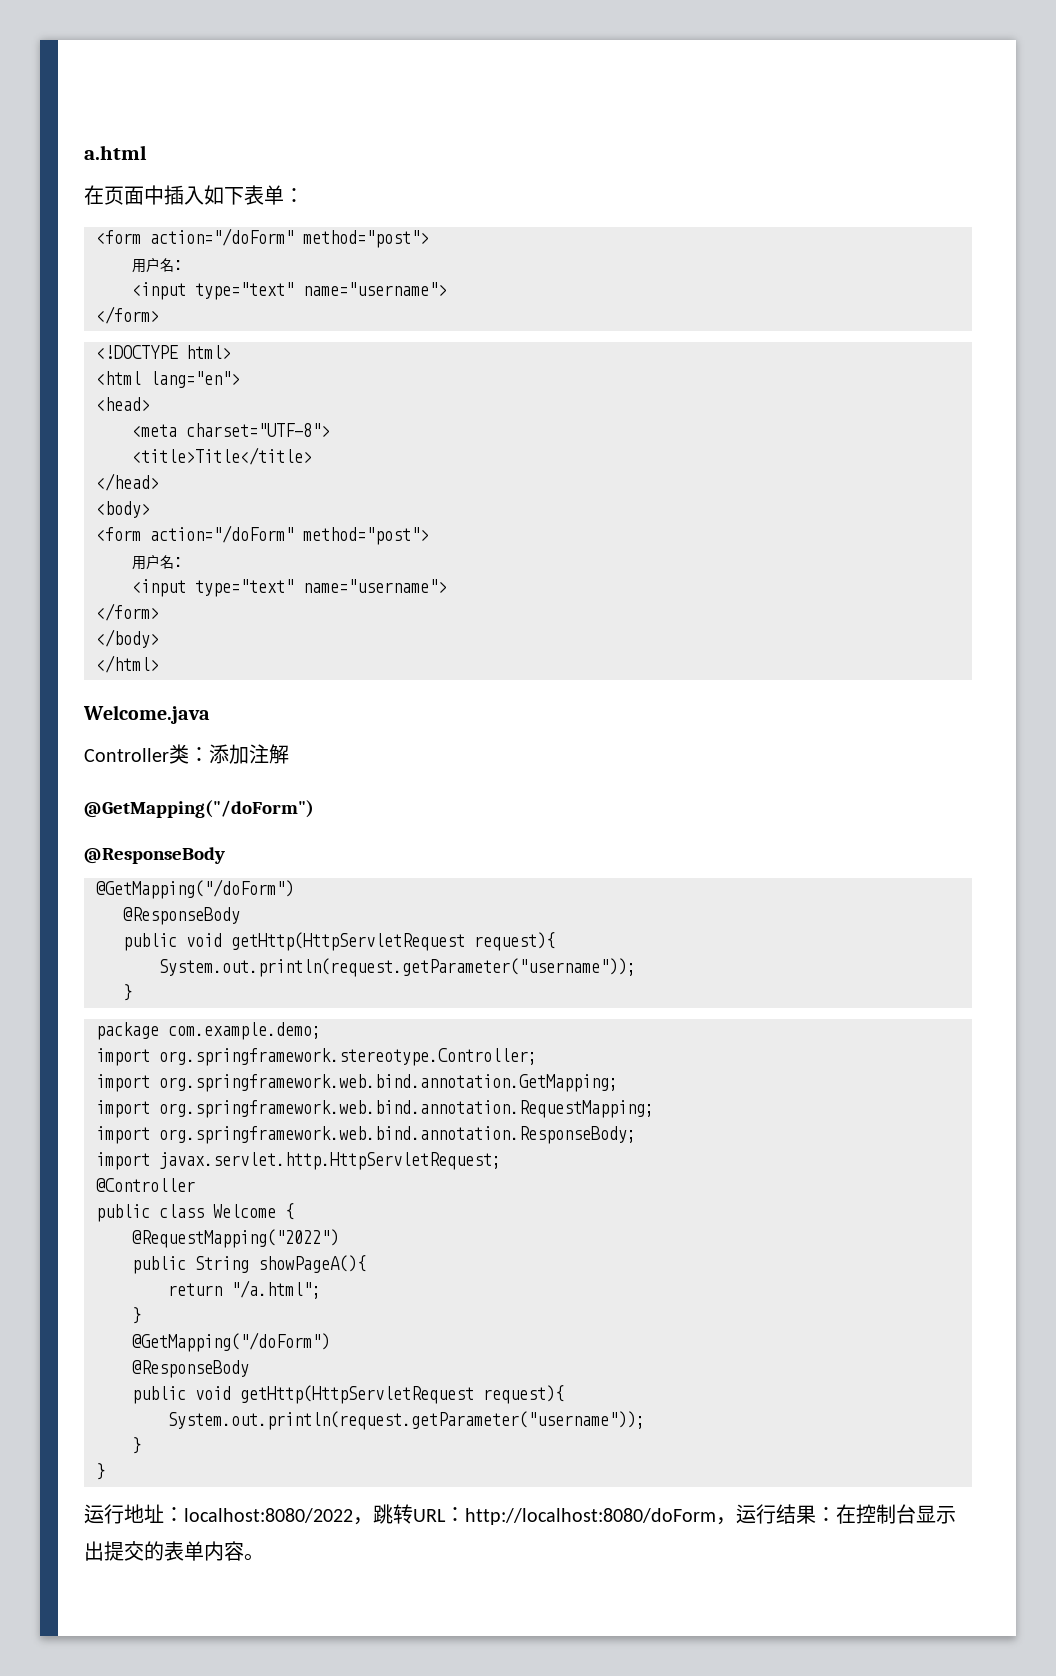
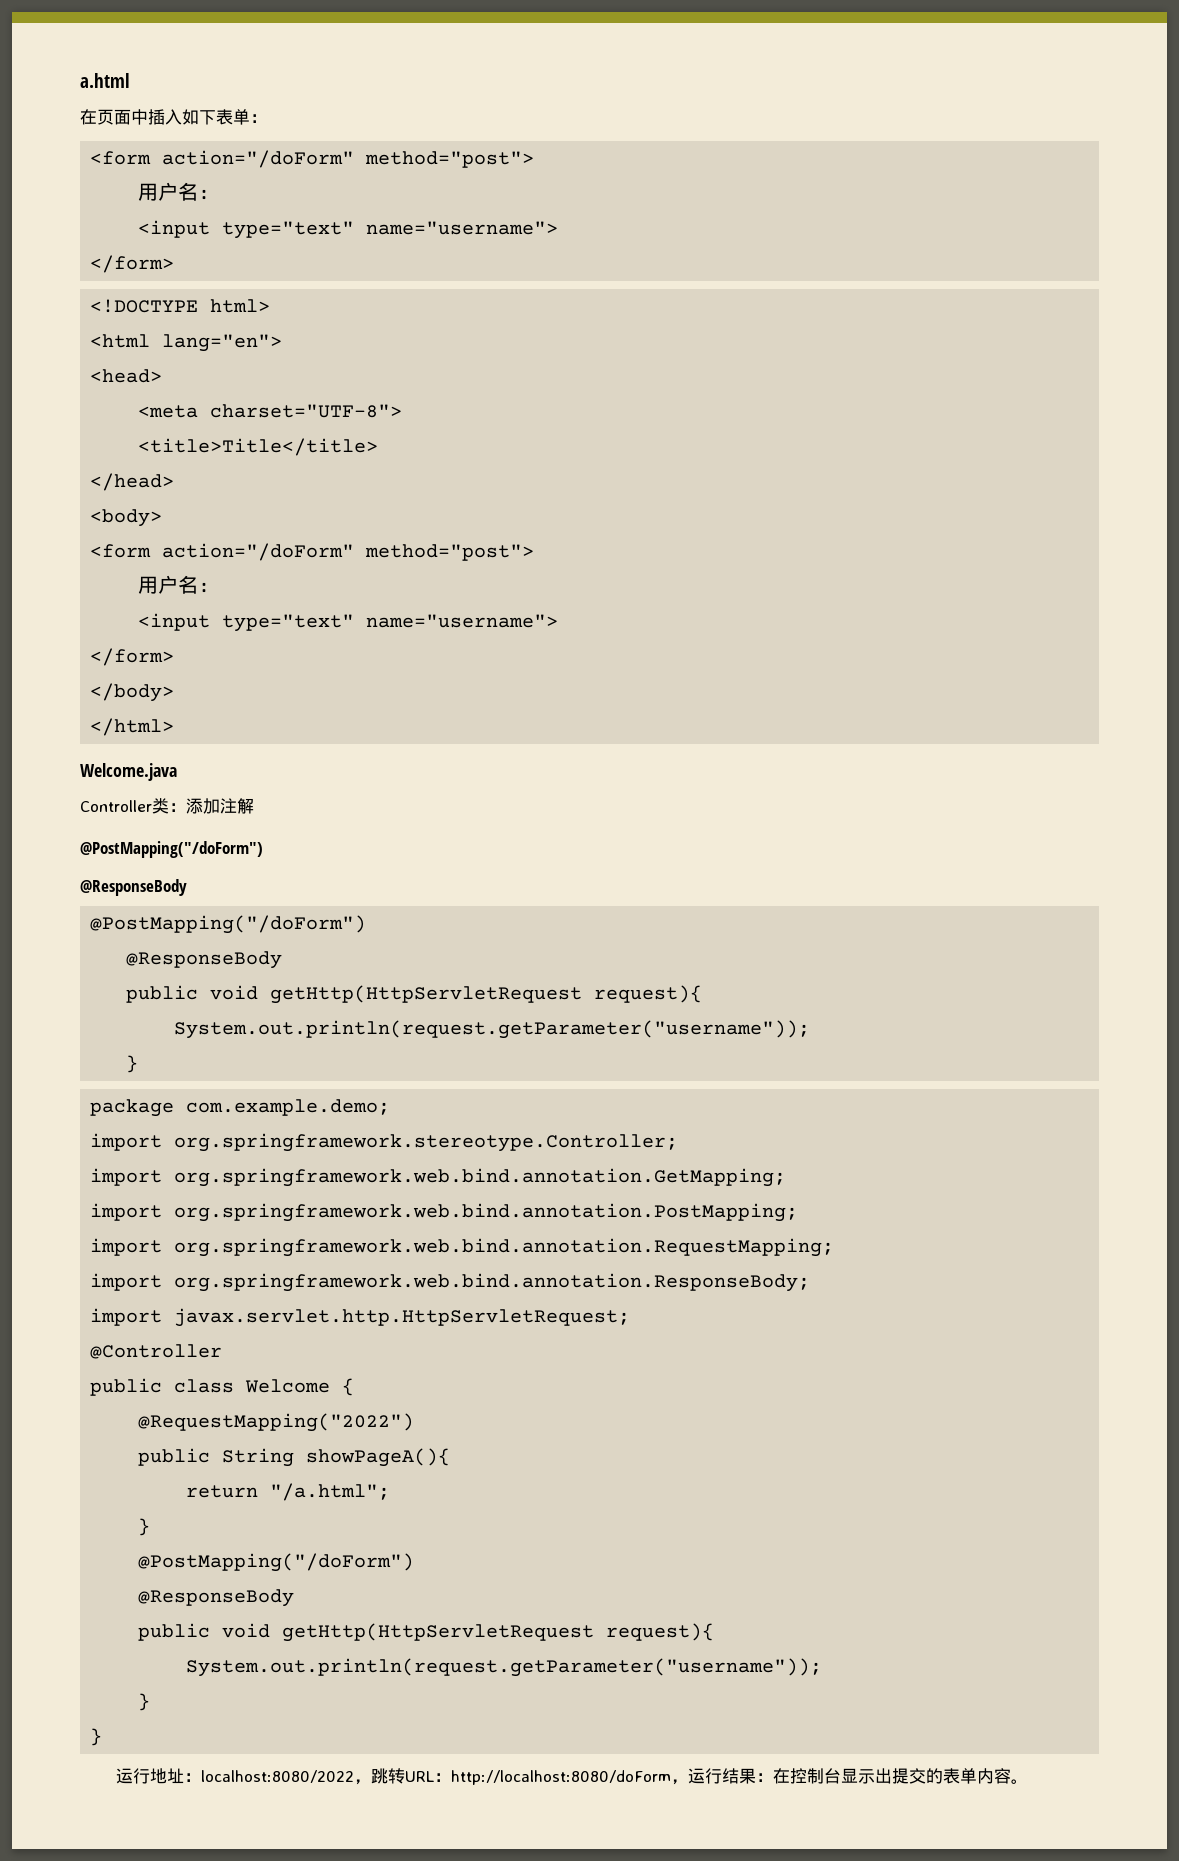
  Controller类：添加注解
- @GetMapping("/doForm")
+ @PostMapping("/doForm")
  @ResponseBody
- @GetMapping("/doForm")
+ @PostMapping("/doForm")
+ import org.springframework.web.bind.annotation.PostMapping;
  return "/a.html";
  }
- @GetMapping("/doForm")
+ @PostMapping("/doForm")

